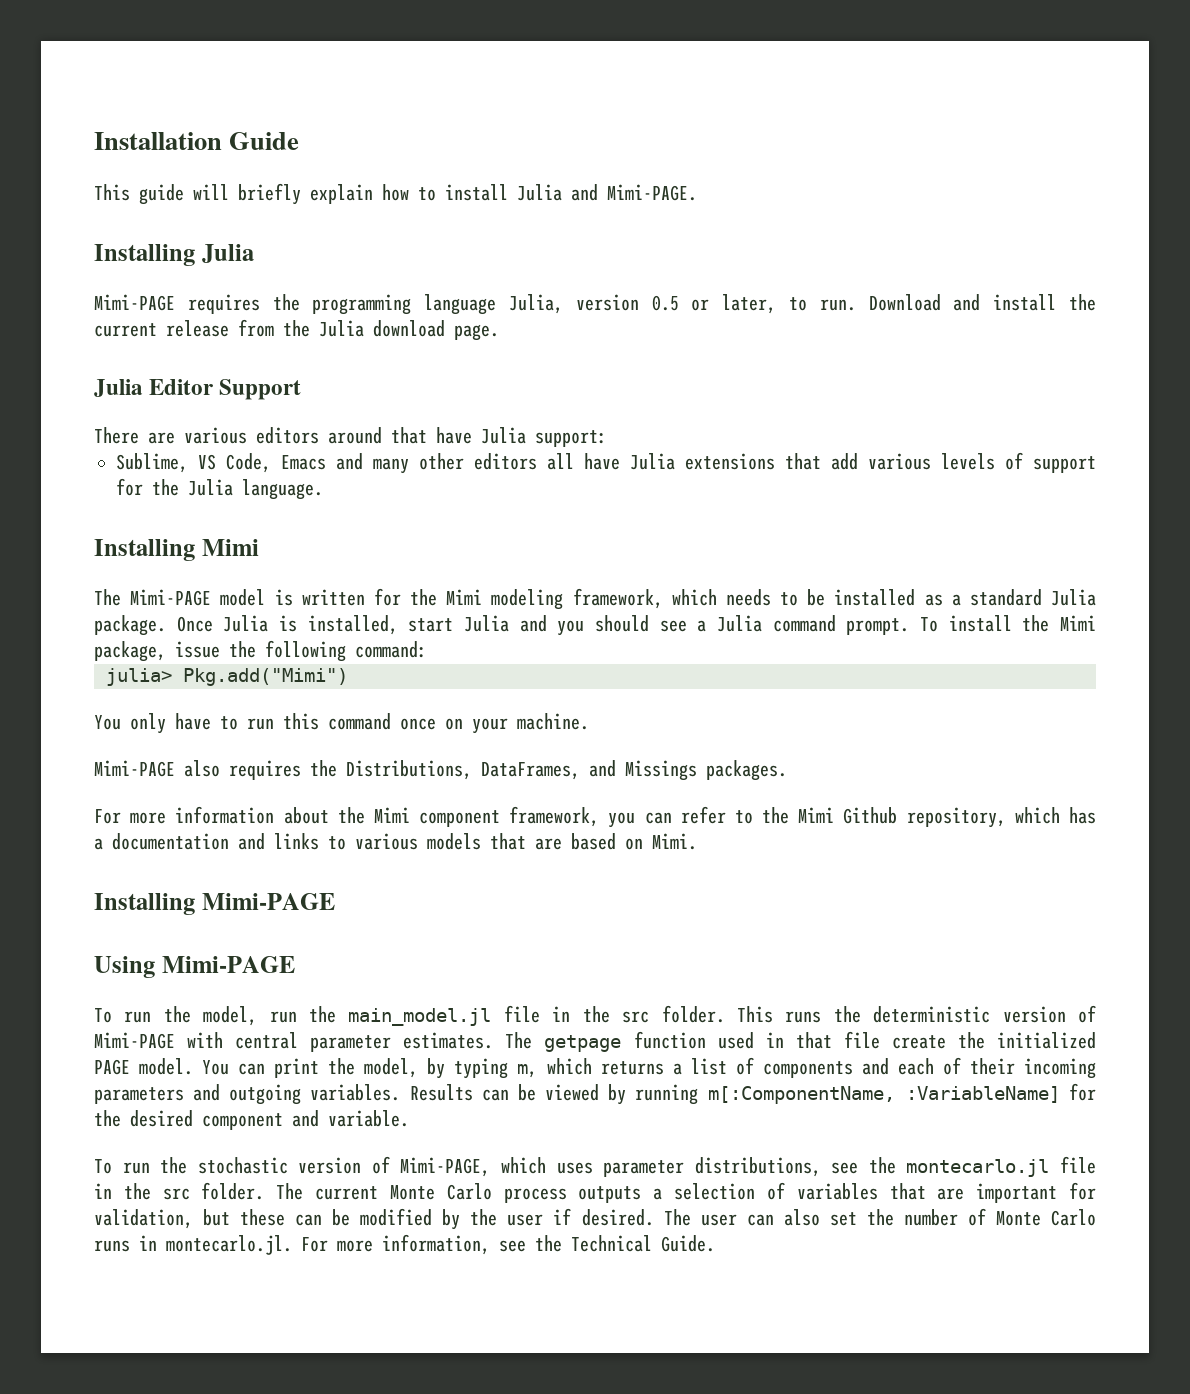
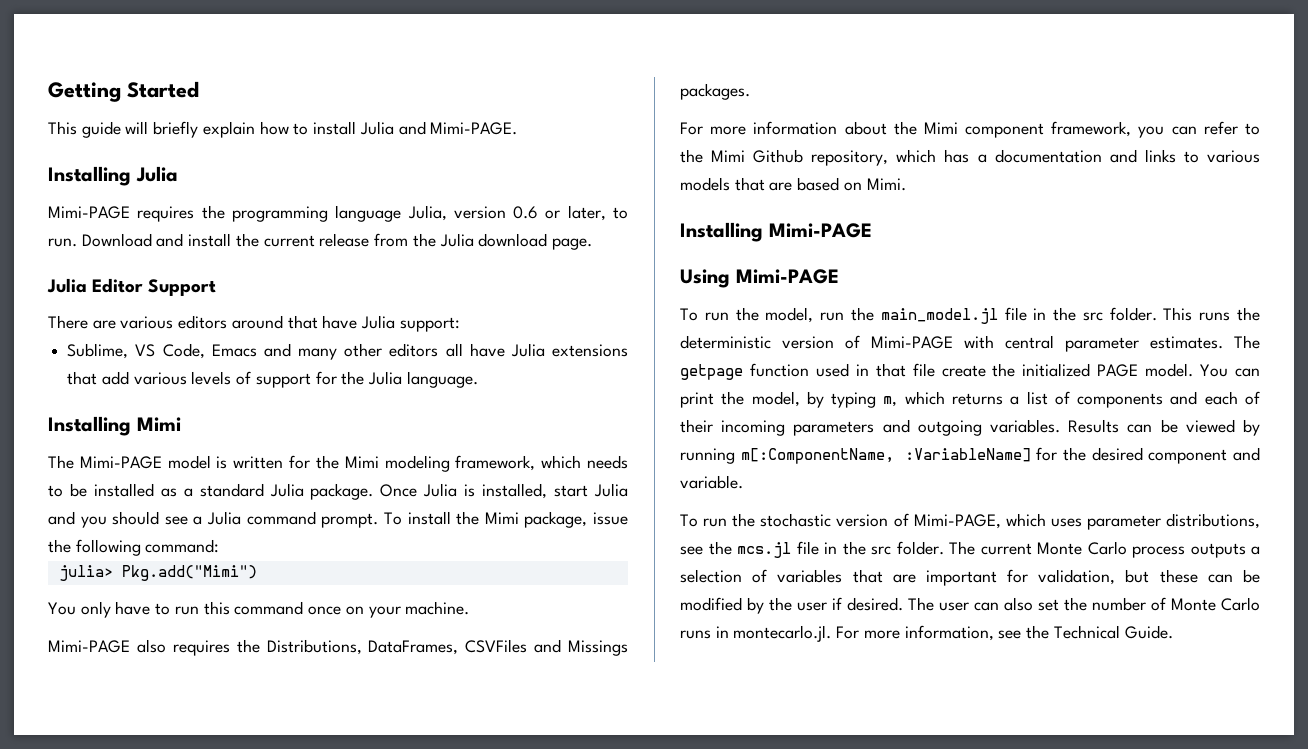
- Installation Guide
+ Getting Started
- Mimi-PAGE requires the programming language Julia, version 0.5 or later, to run.
+ Mimi-PAGE requires the programming language Julia, version 0.6 or later, to run.
- Mimi-PAGE also requires the Distributions, DataFrames, and Missings packages.
+ Mimi-PAGE also requires the Distributions, DataFrames, CSVFiles and Missings packages.
- To run the stochastic version of Mimi-PAGE, which uses parameter distributions, see the montecarlo.jl file in the src folder.
+ To run the stochastic version of Mimi-PAGE, which uses parameter distributions, see the mcs.jl file in the src folder.

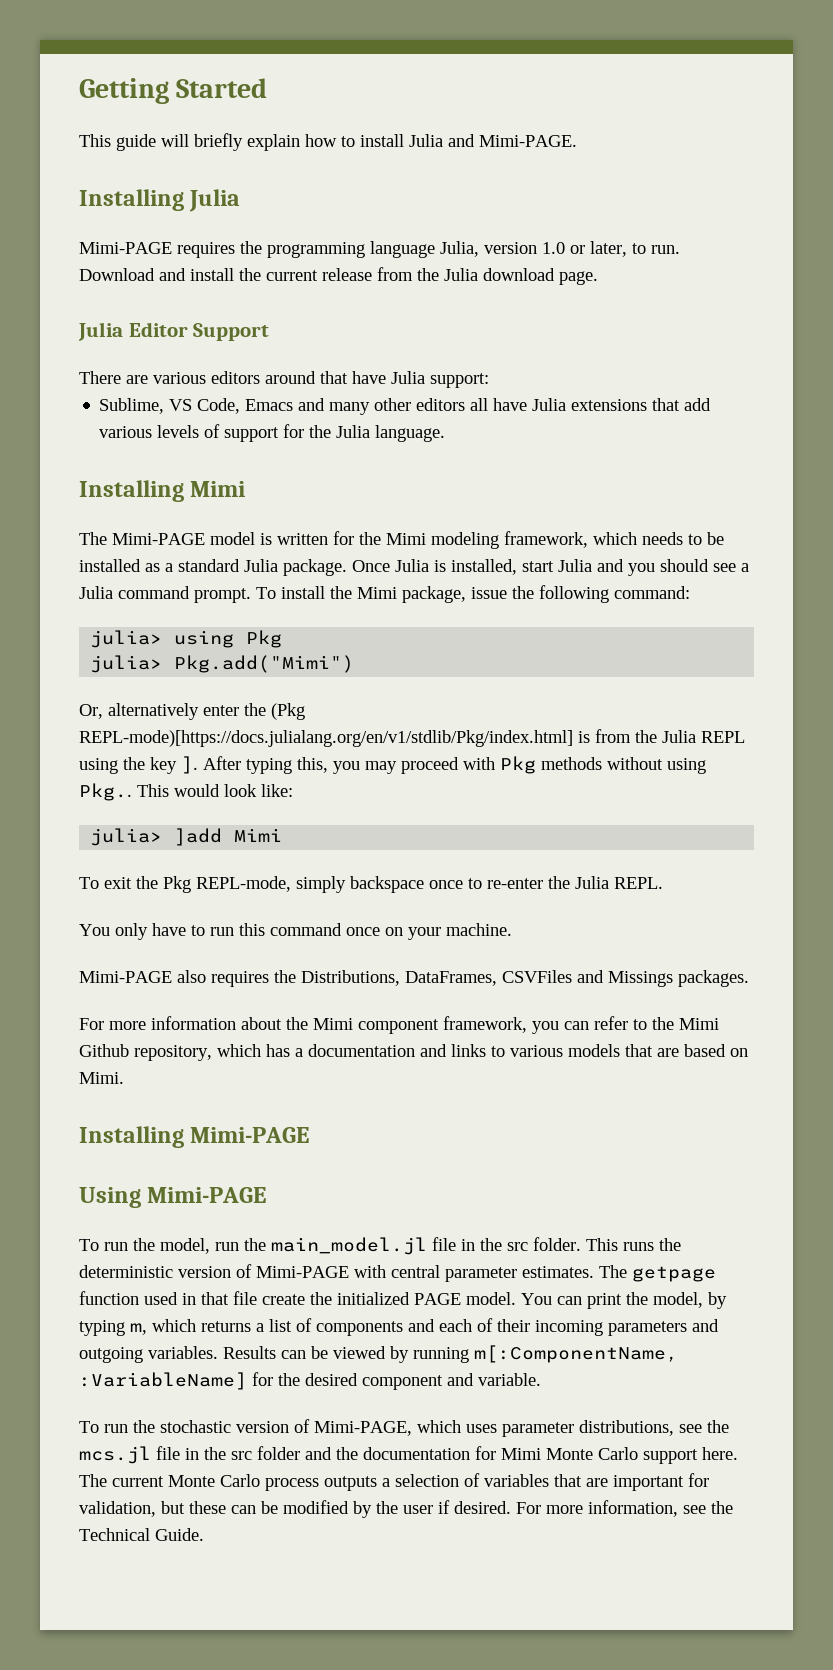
- Mimi-PAGE requires the programming language Julia, version 0.6 or later, to run.
+ Mimi-PAGE requires the programming language Julia, version 1.0 or later, to run.
+ julia> using Pkg
+ Or, alternatively enter the (Pkg REPL-mode)[https://docs.julialang.org/en/v1/stdlib/Pkg/index.html] is from the Julia REPL using the key ]. After typing this, you may proceed with Pkg methods without using Pkg.. This would look like:
+ julia> ]add Mimi
+ To exit the Pkg REPL-mode, simply backspace once to re-enter the Julia REPL.
- To run the stochastic version of Mimi-PAGE, which uses parameter distributions, see the mcs.jl file in the src folder.
+ To run the stochastic version of Mimi-PAGE, which uses parameter distributions, see the mcs.jl file in the src folder and the documentation for Mimi Monte Carlo support here.
- The user can also set the number of Monte Carlo runs in montecarlo.jl. For more information, see the Technical Guide.
+ For more information, see the Technical Guide.

